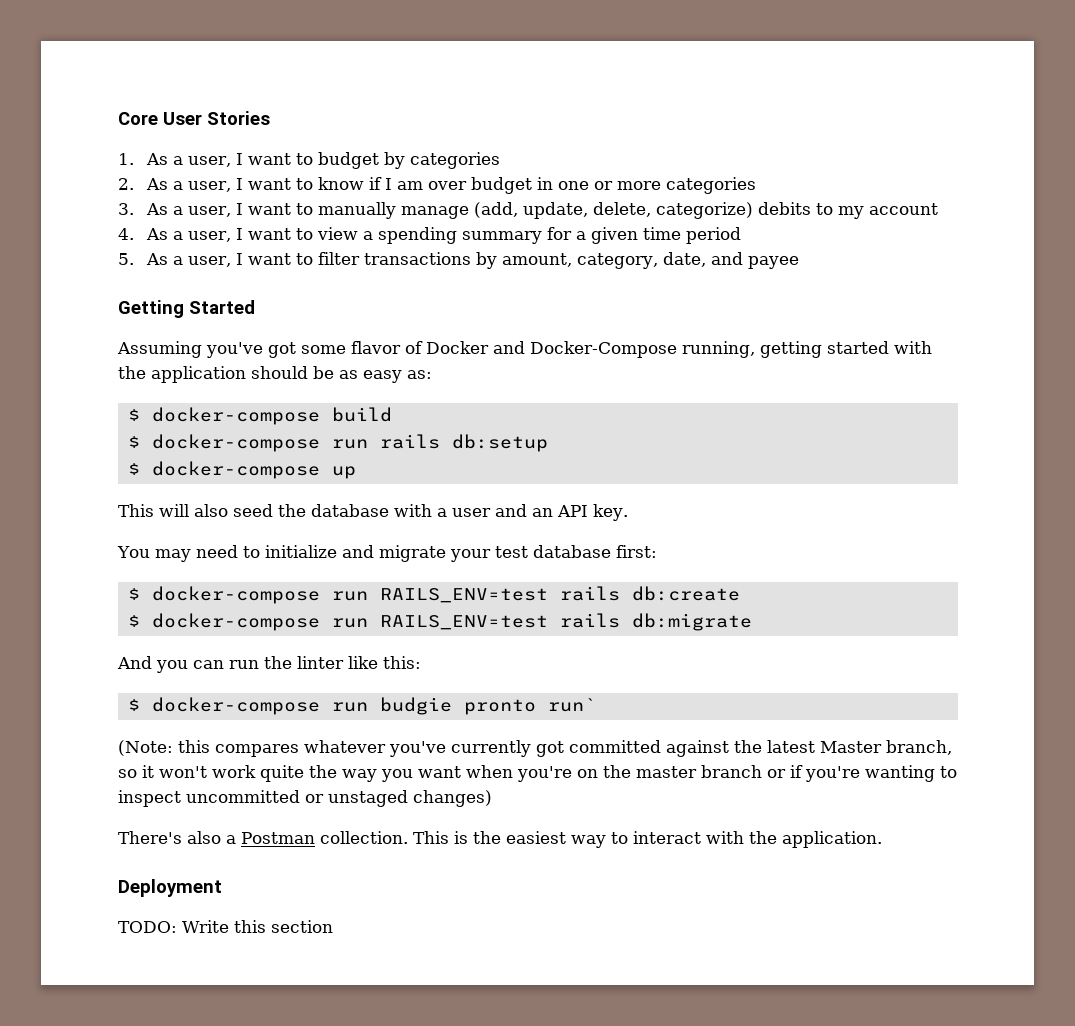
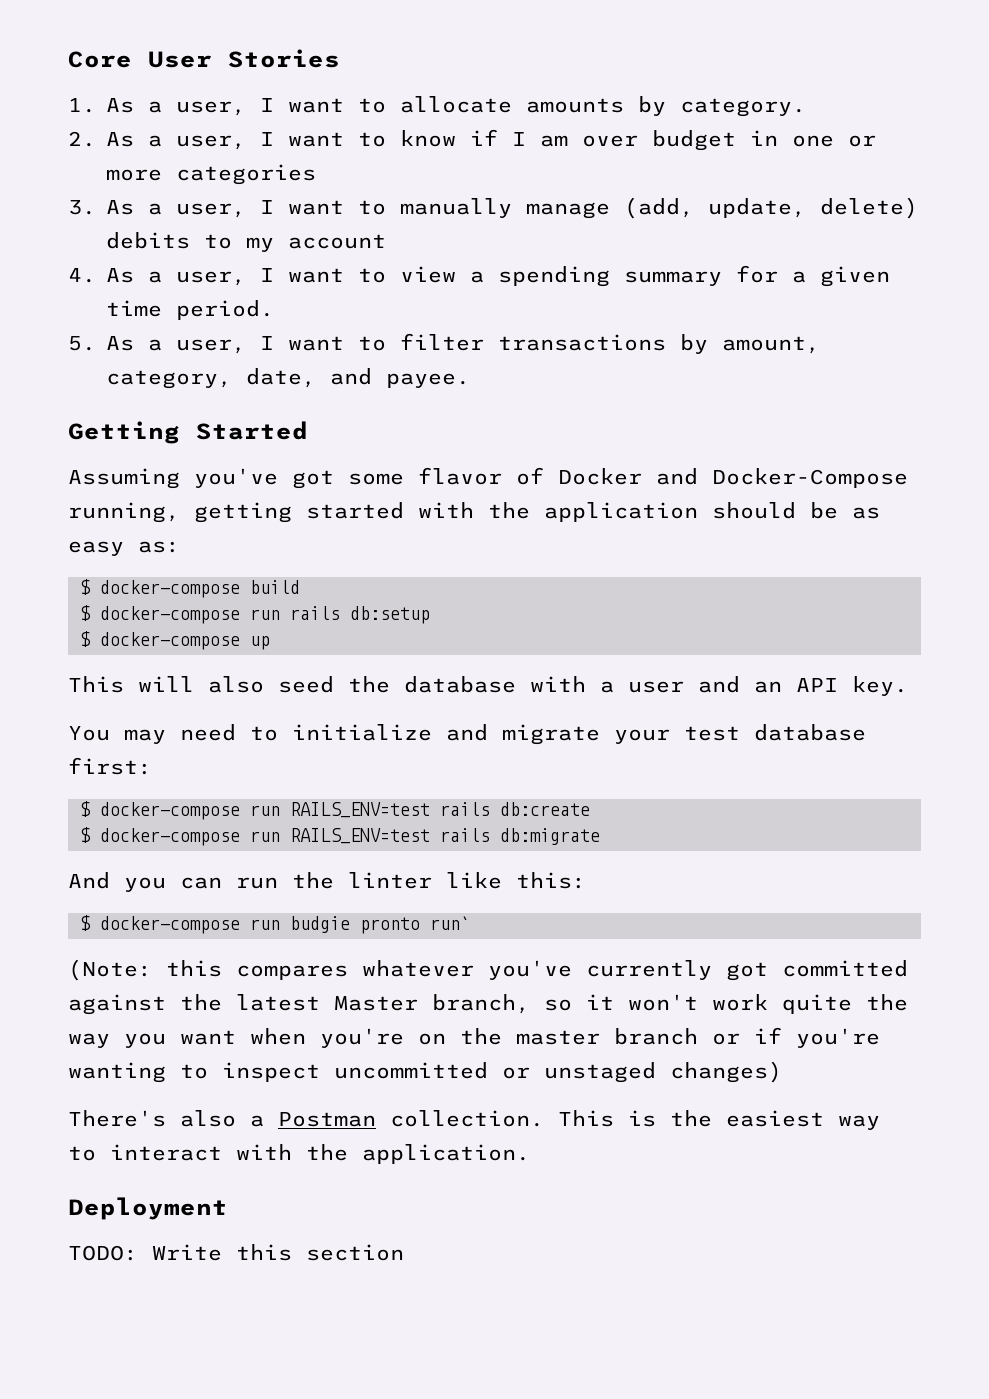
- 1. As a user, I want to budget by categories
+ 1. As a user, I want to allocate amounts by category.
- 3. As a user, I want to manually manage (add, update, delete, categorize) debits to my account
+ 3. As a user, I want to manually manage (add, update, delete) debits to my account
- 4. As a user, I want to view a spending summary for a given time period
+ 4. As a user, I want to view a spending summary for a given time period.
- 5. As a user, I want to filter transactions by amount, category, date, and payee
+ 5. As a user, I want to filter transactions by amount, category, date, and payee.

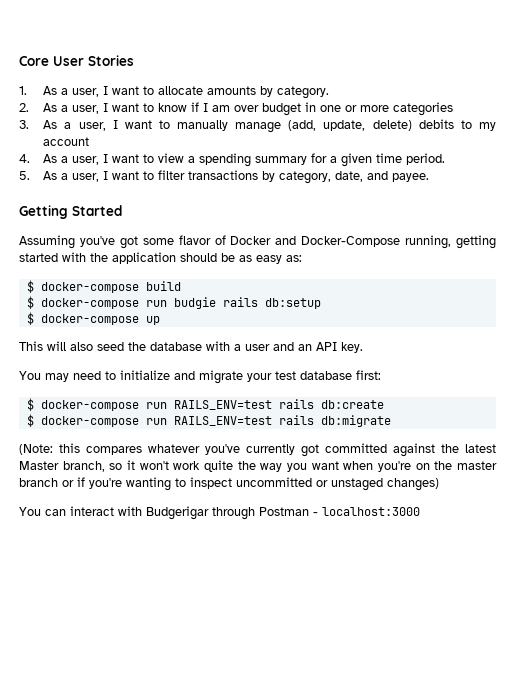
- 5. As a user, I want to filter transactions by amount, category, date, and payee.
+ 5. As a user, I want to filter transactions by category, date, and payee.
- $ docker-compose run rails db:setup
+ $ docker-compose run budgie rails db:setup
- And you can run the linter like this:
- $ docker-compose run budgie pronto run`
- There's also a Postman collection. This is the easiest way to interact with the application.
- Deployment
- TODO: Write this section
+ You can interact with Budgerigar through Postman - localhost:3000

